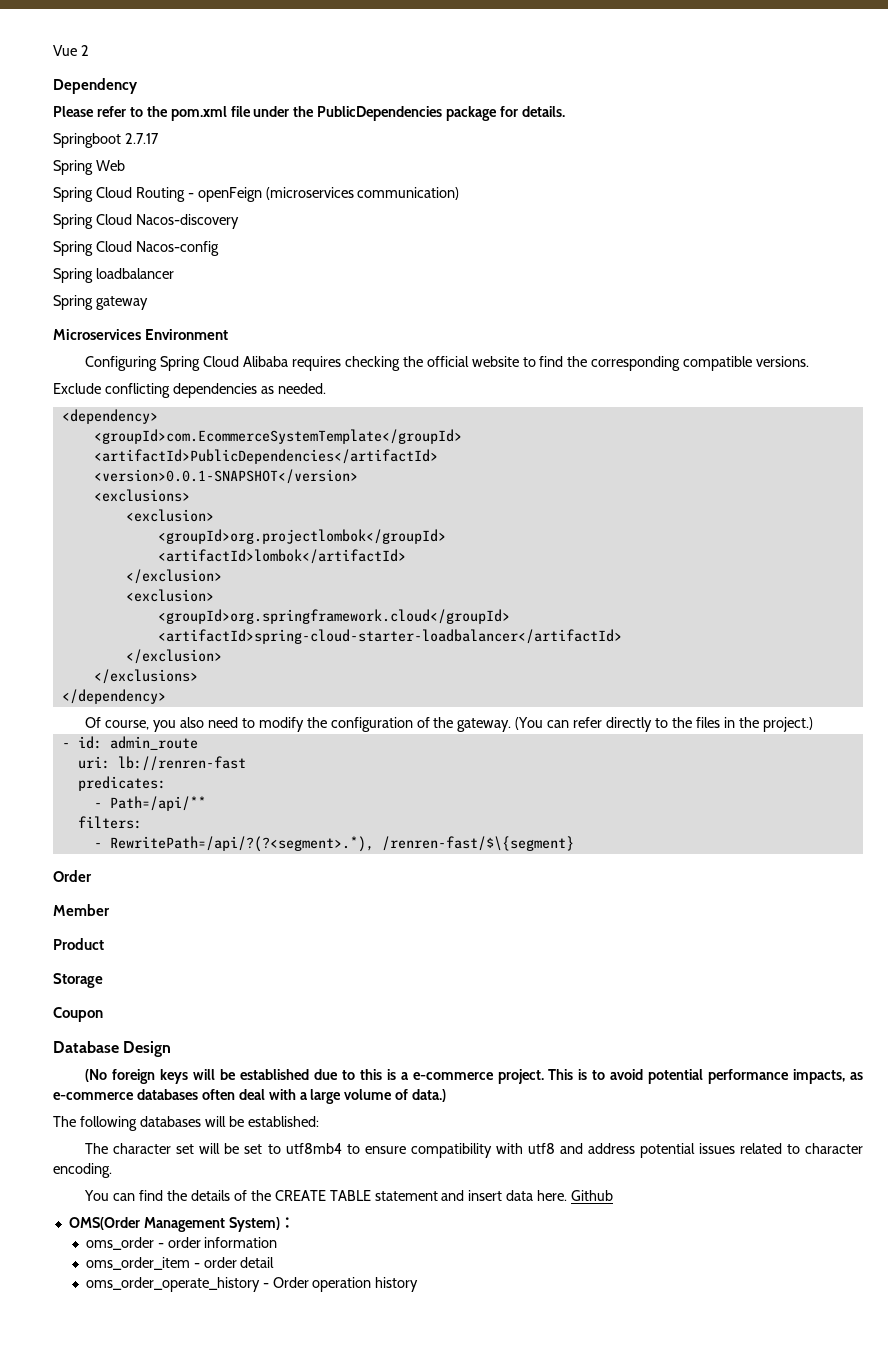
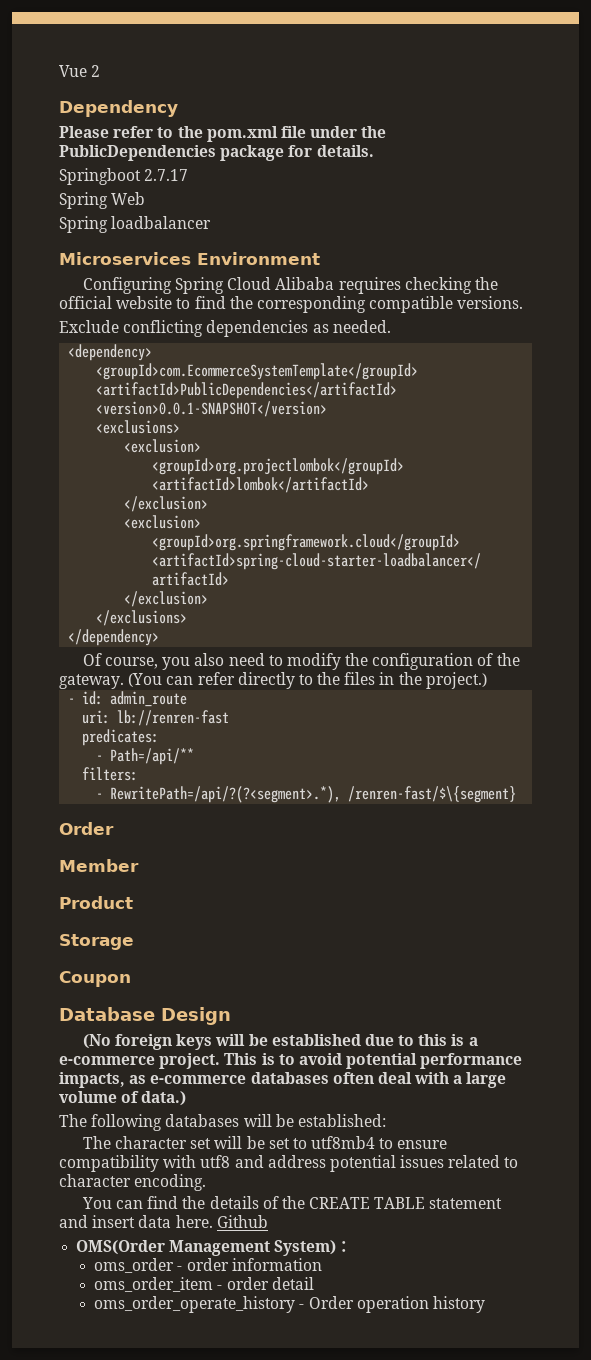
- Spring Cloud Routing - openFeign (microservices communication)
- Spring Cloud Nacos-discovery
- Spring Cloud Nacos-config
- Spring gateway

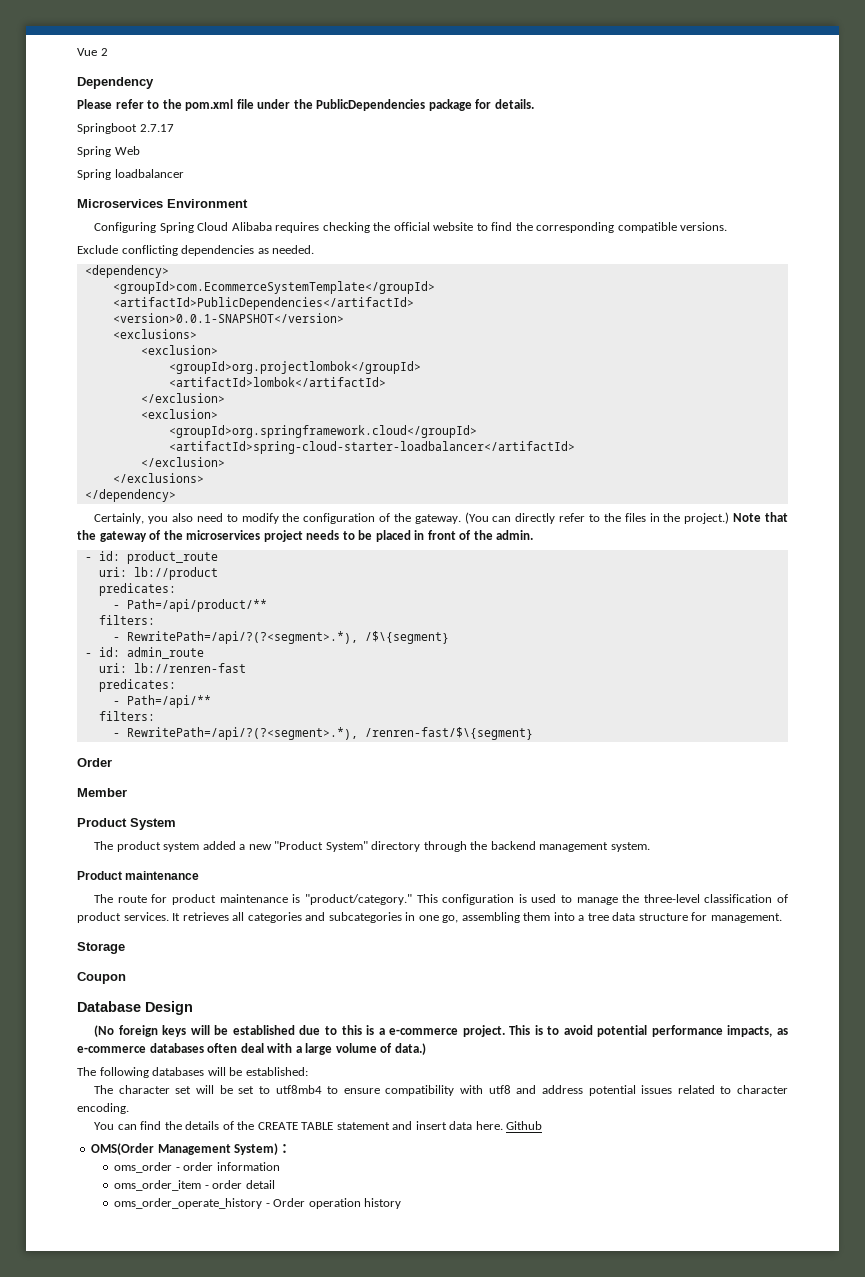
- Of course, you also need to modify the configuration of the gateway.
+ Certainly, you also need to modify the configuration of the gateway.
- (You can refer directly to the files in the project.)
+ (You can directly refer to the files in the project.) Note that the gateway of the microservices project needs to be placed in front of the admin.
+ - id: product_route
+ uri: lb://product
+ predicates:
+ - Path=/api/product/**
+ filters:
+ - RewritePath=/api/?(?<segment>.*), /$\{segment}
- Product
+ Product System
+ The product system added a new "Product System" directory through the backend management system.
+ Product maintenance
+ The route for product maintenance is "product/category." This configuration is used to manage the three-level classification of product services. It retrieves all categories and subcategories in one go, assembling them into a tree data structure for management.

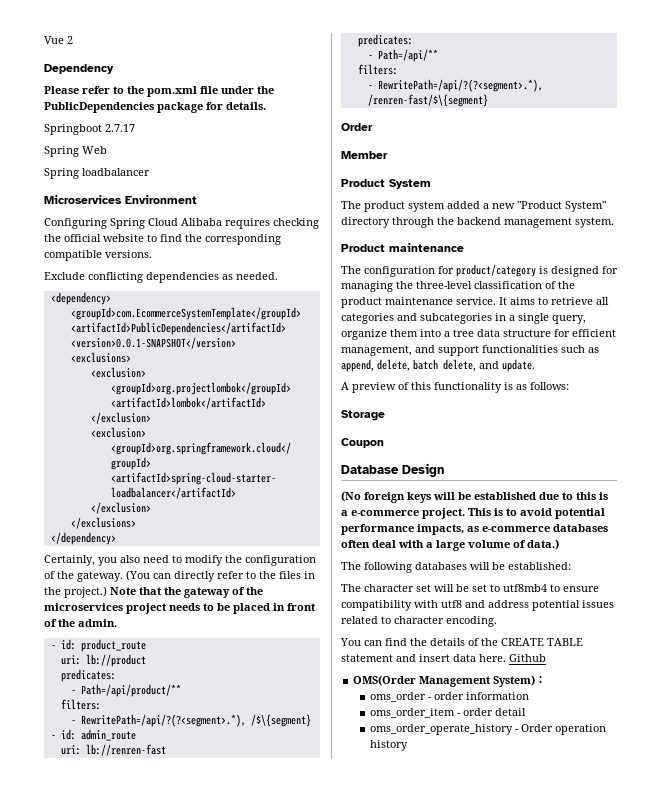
- The route for product maintenance is "product/category." This configuration is used to manage the three-level classification of product services. It retrieves all categories and subcategories in one go, assembling them into a tree data structure for management.
+ The configuration for product/category is designed for managing the three-level classification of the product maintenance service. It aims to retrieve all categories and subcategories in a single query, organize them into a tree data structure for efficient management, and support functionalities such as append, delete, batch delete, and update.
+ A preview of this functionality is as follows:

